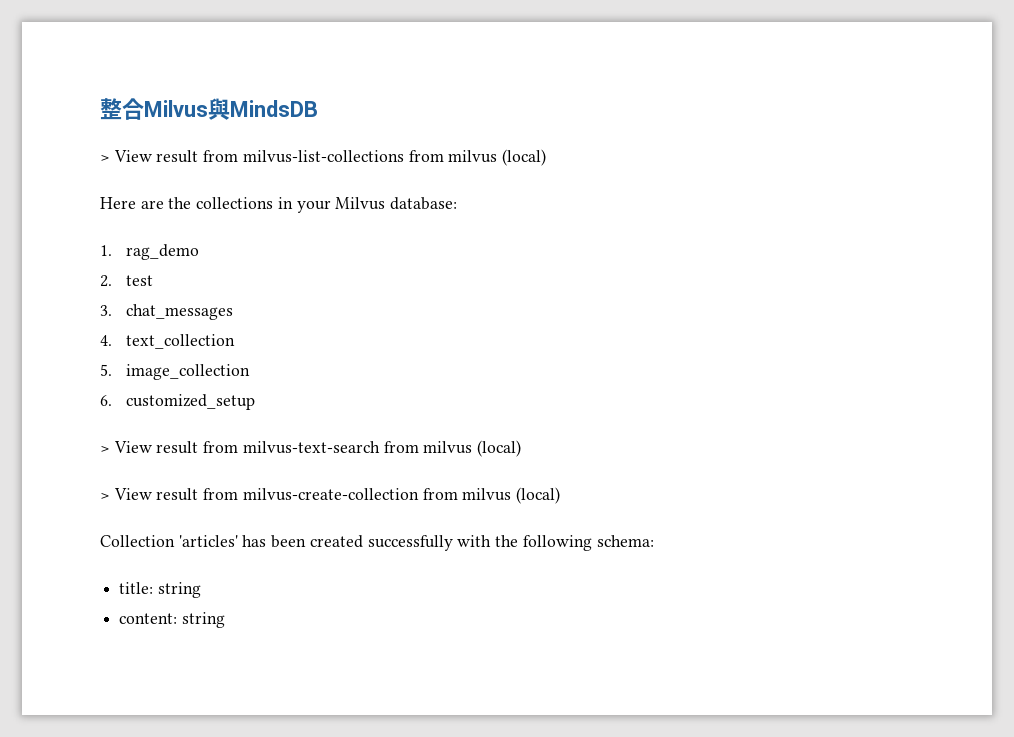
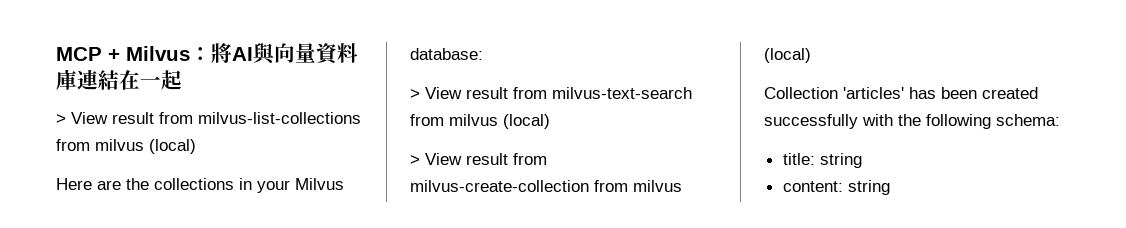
- 整合Milvus與MindsDB
+ MCP + Milvus：將AI與向量資料庫連結在一起
- 1. rag_demo
- 2. test
- 3. chat_messages
- 4. text_collection
- 5. image_collection
- 6. customized_setup

